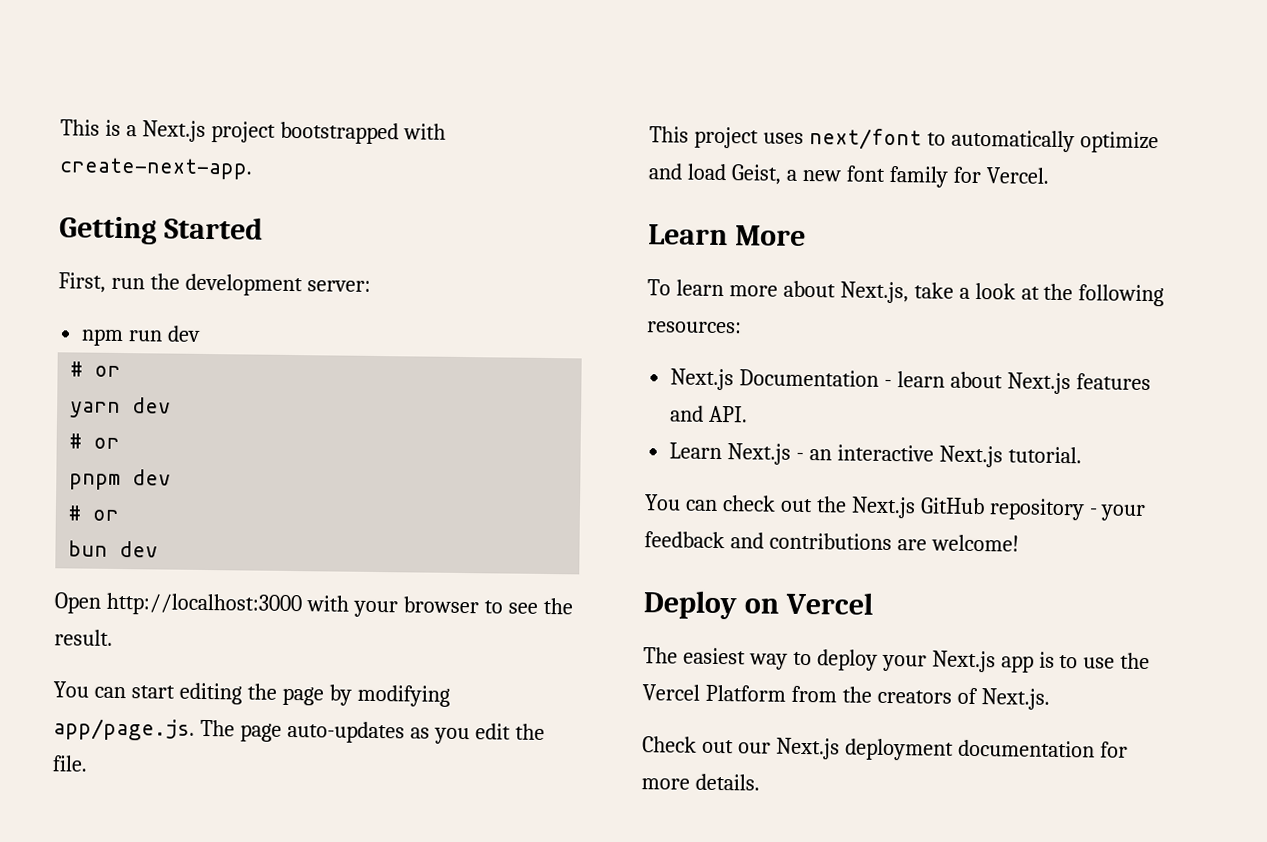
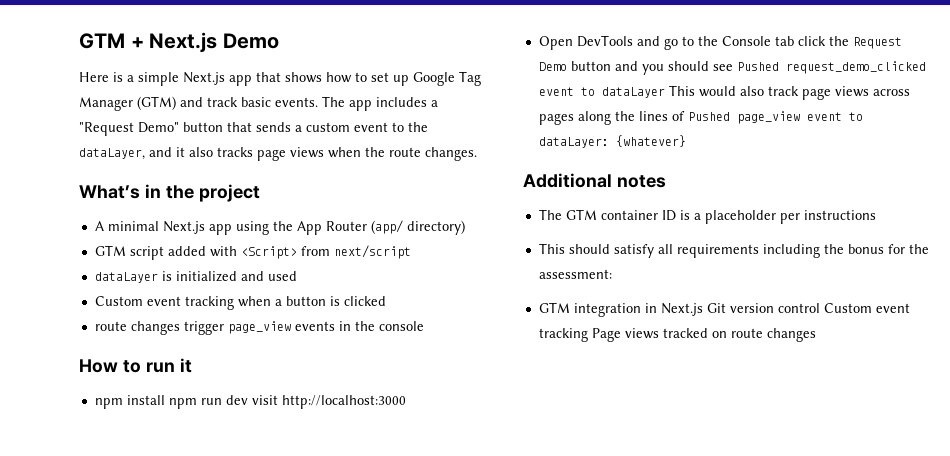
- This is a Next.js project bootstrapped with create-next-app.
- Getting Started
- First, run the development server:
- npm run dev
- # or
- yarn dev
- # or
- pnpm dev
- # or
- bun dev
- Open http://localhost:3000 with your browser to see the result.
- You can start editing the page by modifying app/page.js. The page auto-updates as you edit the file.
- This project uses next/font to automatically optimize and load Geist, a new font family for Vercel.
- Learn More
- To learn more about Next.js, take a look at the following resources:
- Next.js Documentation - learn about Next.js features and API.
- Learn Next.js - an interactive Next.js tutorial.
- You can check out the Next.js GitHub repository - your feedback and contributions are welcome!
- Deploy on Vercel
- The easiest way to deploy your Next.js app is to use the Vercel Platform from the creators of Next.js.
- Check out our Next.js deployment documentation for more details.
+ GTM + Next.js Demo
+ Here is a simple Next.js app that shows how to set up Google Tag Manager (GTM) and track basic events. The app includes a "Request Demo" button that sends a custom event to the dataLayer, and it also tracks page views when the route changes.
+ What’s in the project
+ A minimal Next.js app using the App Router (app/ directory)
+ GTM script added with <Script> from next/script
+ dataLayer is initialized and used
+ Custom event tracking when a button is clicked
+ route changes trigger page_view events in the console
+ How to run it
+ npm install npm run dev visit http://localhost:3000
+ Open DevTools and go to the Console tab click the Request Demo button and you should see Pushed request_demo_clicked event to dataLayer This would also track page views across pages along the lines of Pushed page_view event to dataLayer: {whatever}
+ Additional notes
+ The GTM container ID is a placeholder per instructions
+ This should satisfy all requirements including the bonus for the assessment:
+ GTM integration in Next.js Git version control Custom event tracking Page views tracked on route changes

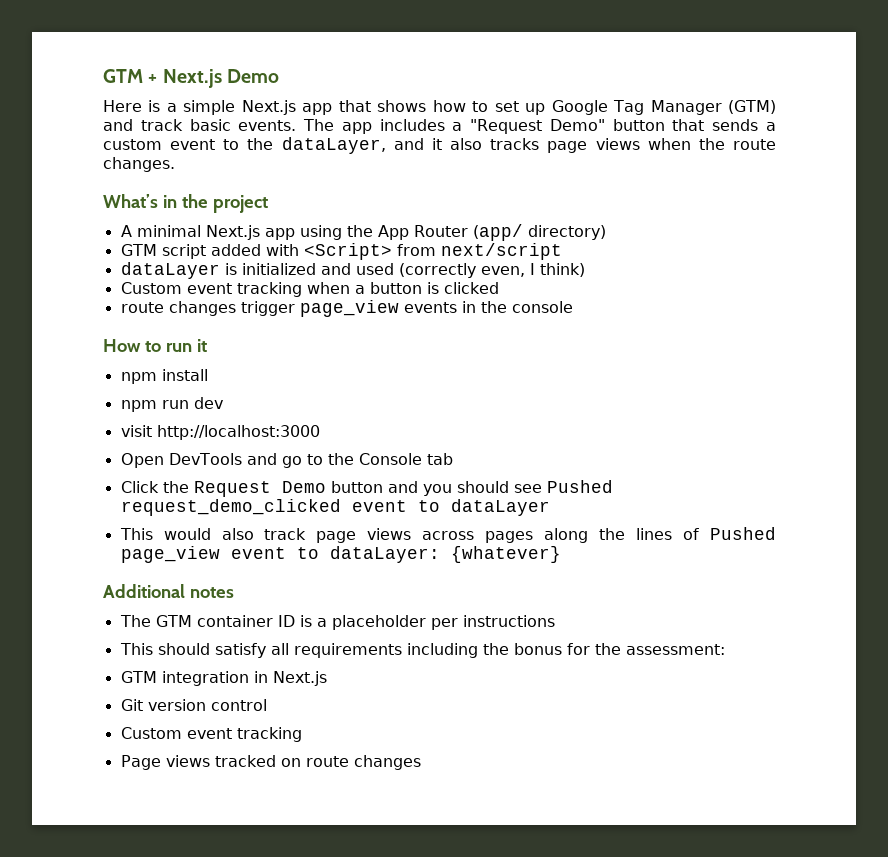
- dataLayer is initialized and used
+ dataLayer is initialized and used (correctly even, I think)
- npm install npm run dev visit http://localhost:3000
+ npm install
+ npm run dev
+ visit http://localhost:3000
- Open DevTools and go to the Console tab click the Request Demo button and you should see Pushed request_demo_clicked event to dataLayer This would also track page views across pages along the lines of Pushed page_view event to dataLayer: {whatever}
+ Open DevTools and go to the Console tab
+ Click the Request Demo button and you should see Pushed request_demo_clicked event to dataLayer
+ This would also track page views across pages along the lines of Pushed page_view event to dataLayer: {whatever}
- GTM integration in Next.js Git version control Custom event tracking Page views tracked on route changes
+ GTM integration in Next.js
+ Git version control
+ Custom event tracking
+ Page views tracked on route changes

